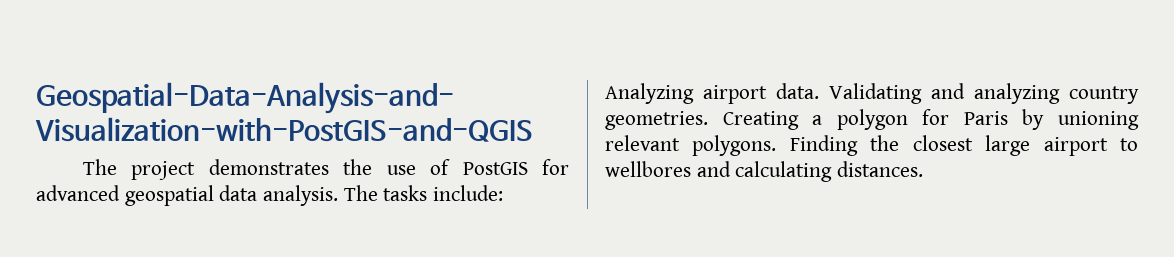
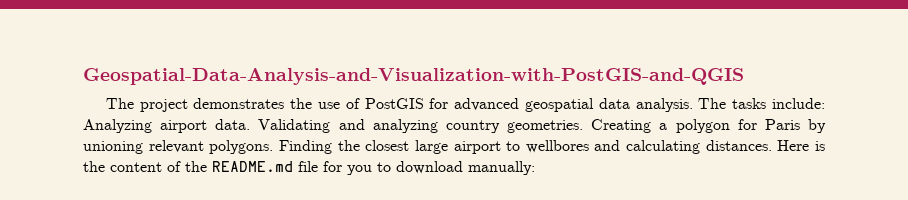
+ Here is the content of the README.md file for you to download manually:

